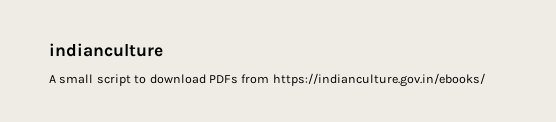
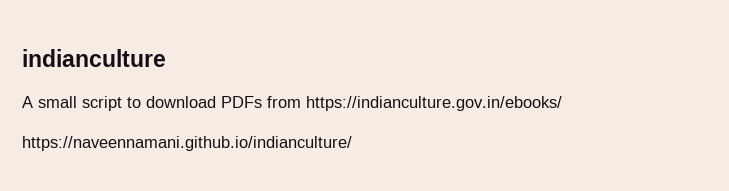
+ https://naveennamani.github.io/indianculture/

